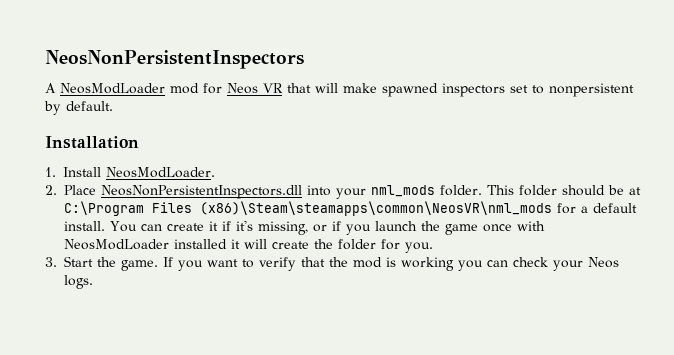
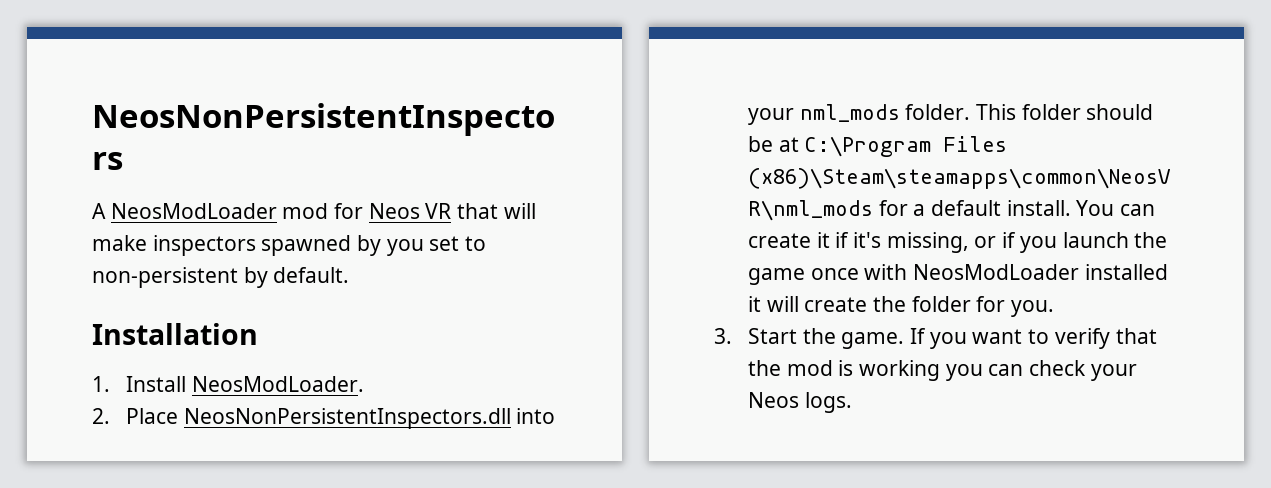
- A NeosModLoader mod for Neos VR that will make spawned inspectors set to nonpersistent by default.
+ A NeosModLoader mod for Neos VR that will make inspectors spawned by you set to non-persistent by default.

